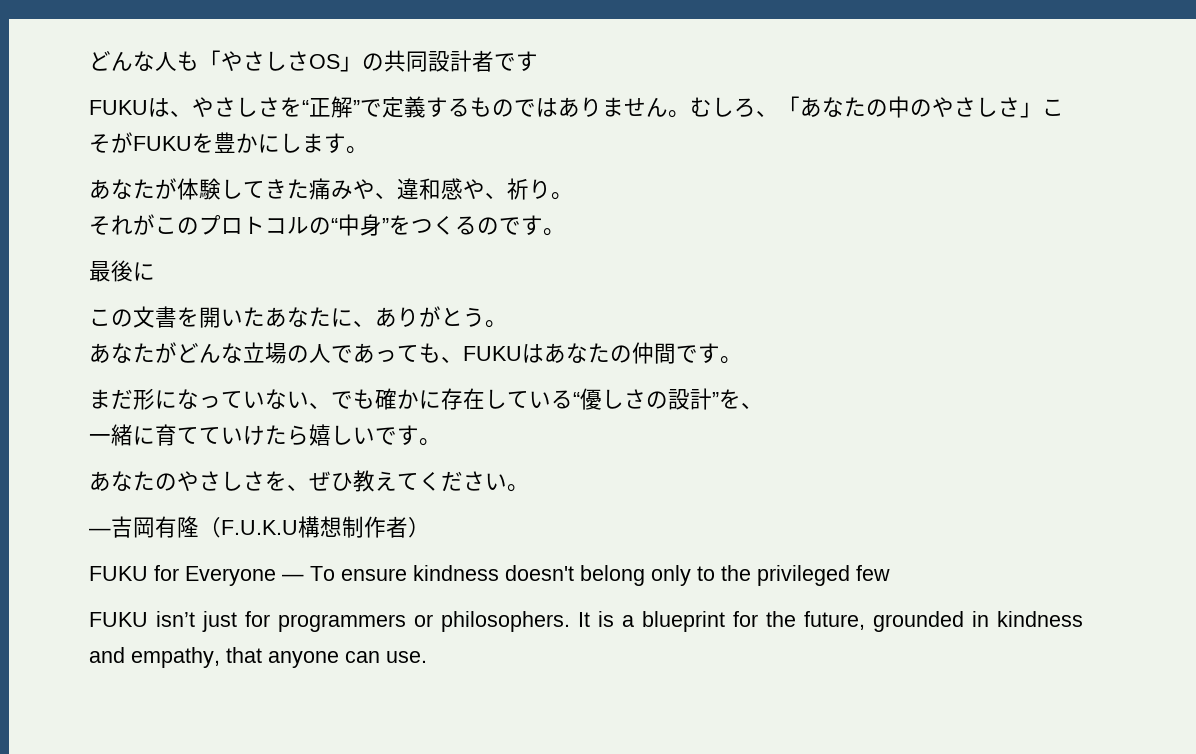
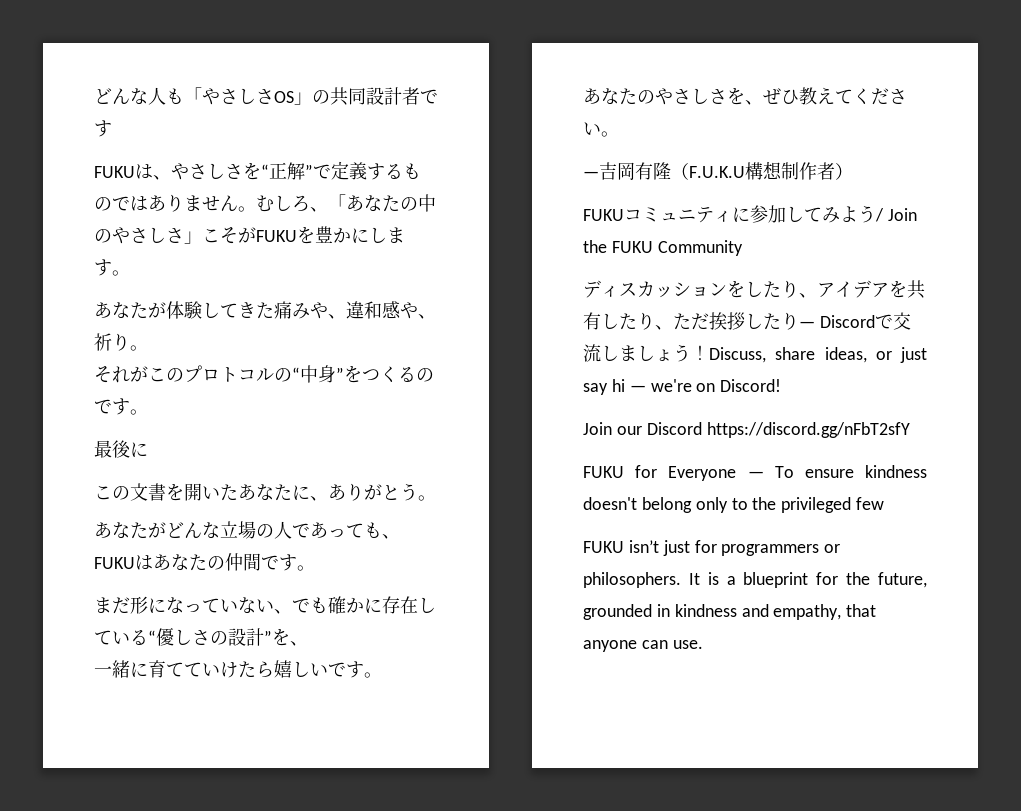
+ FUKUコミュニティに参加してみよう/ Join the FUKU Community
+ ディスカッションをしたり、アイデアを共有したり、ただ挨拶したり— Discordで交流しましょう！Discuss, share ideas, or just say hi — we're on Discord!
+ Join our Discord https://discord.gg/nFbT2sfY

